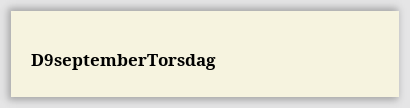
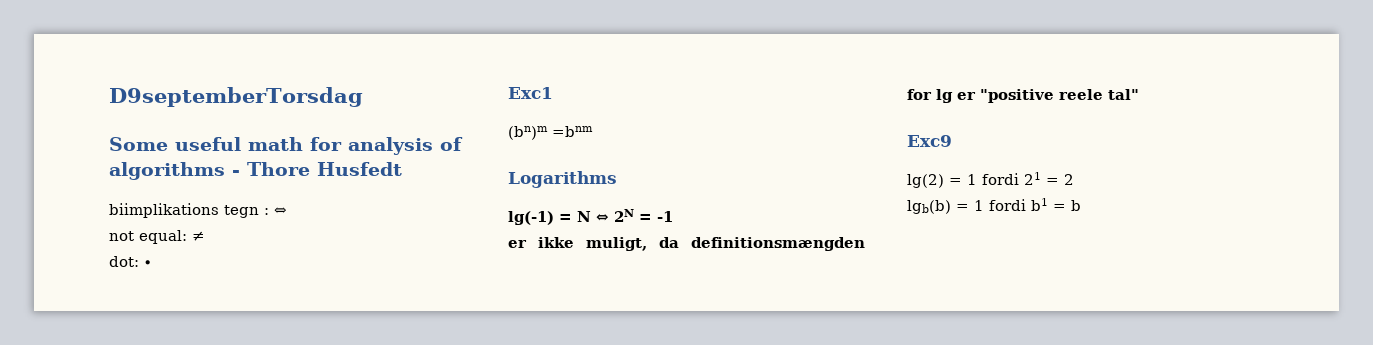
+ Some useful math for analysis of algorithms - Thore Husfedt
+ biimplikations tegn : ⇔
+ not equal: ≠
+ dot: ∙
+ Exc1
+ (bn)m =bnm
+ Logarithms
+ lg(-1) = N ⇔ 2N = -1
+ er ikke muligt, da definitionsmængden for lg er "positive reele tal"
+ Exc9
+ lg(2) = 1 fordi 21 = 2
+ lgb(b) = 1 fordi b1 = b

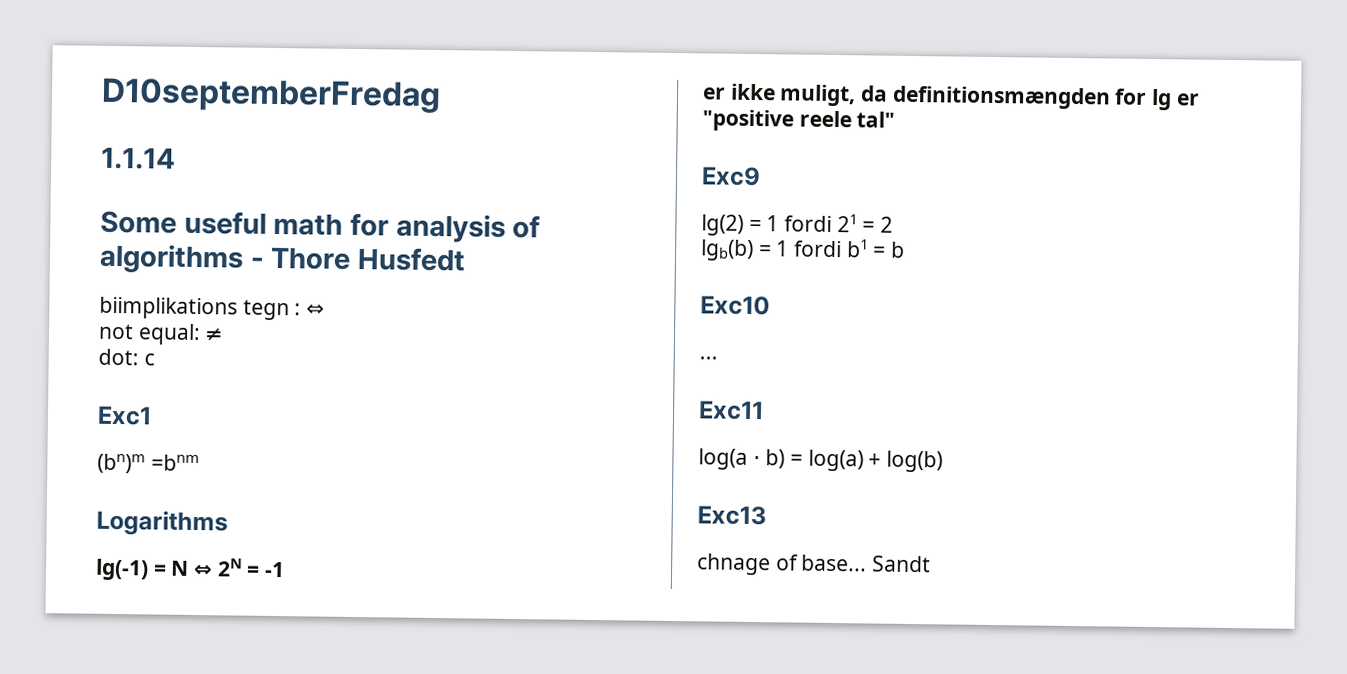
- D9septemberTorsdag
+ D10septemberFredag
+ 1.1.14
- dot: ∙
+ dot: c
+ Exc10
+ ...
+ Exc11
+ log(a ⋅ b) = log(a) + log(b)
+ Exc13
+ chnage of base... Sandt

